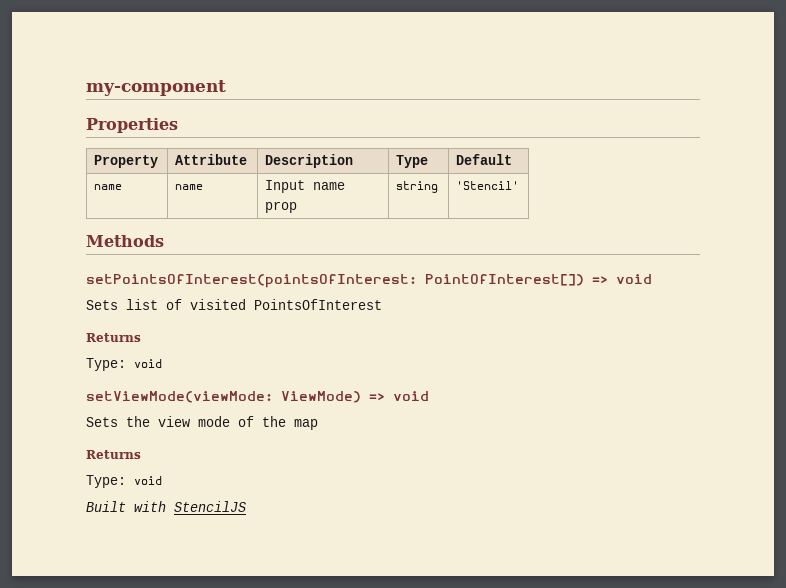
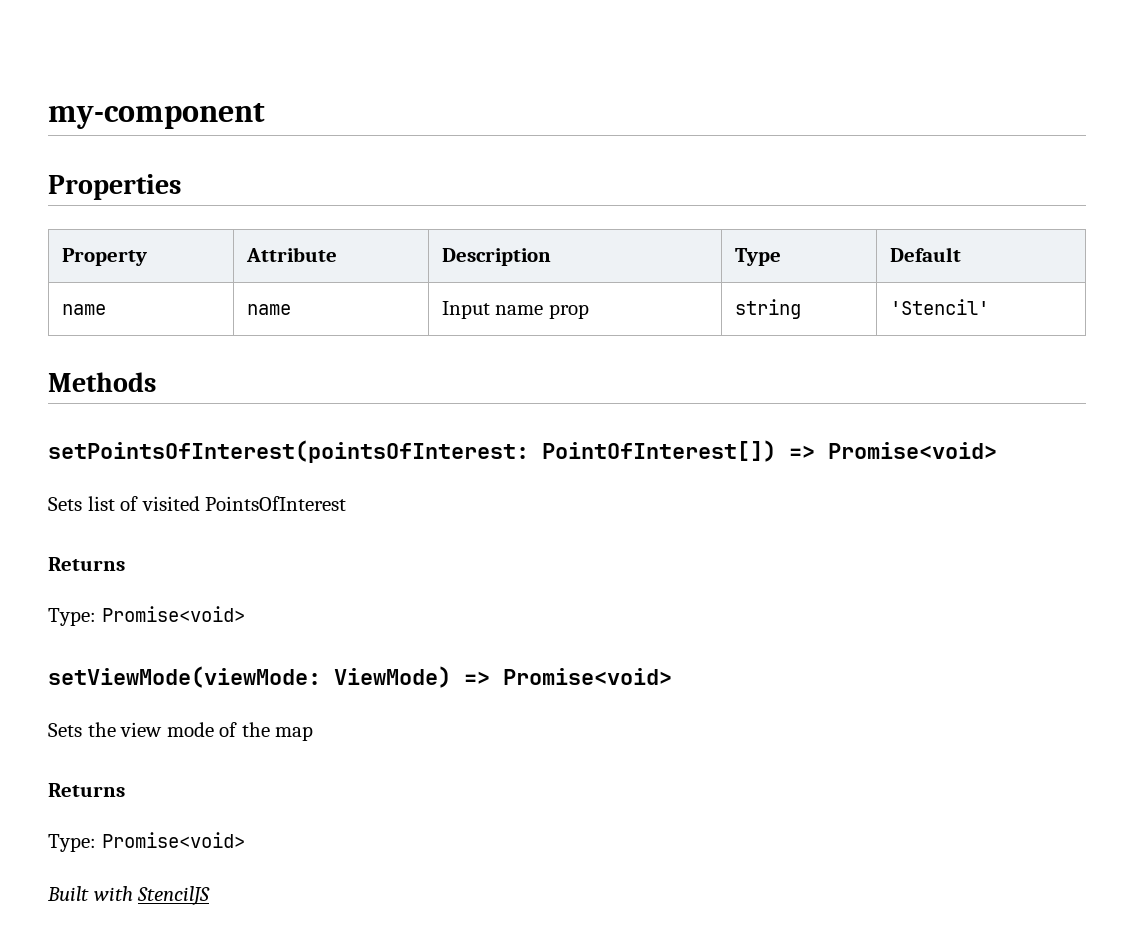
- setPointsOfInterest(pointsOfInterest: PointOfInterest[]) => void
+ setPointsOfInterest(pointsOfInterest: PointOfInterest[]) => Promise<void>
  Sets list of visited PointsOfInterest
  Returns
- Type: void
+ Type: Promise<void>
- setViewMode(viewMode: ViewMode) => void
+ setViewMode(viewMode: ViewMode) => Promise<void>
  Sets the view mode of the map
  Returns
- Type: void
+ Type: Promise<void>

